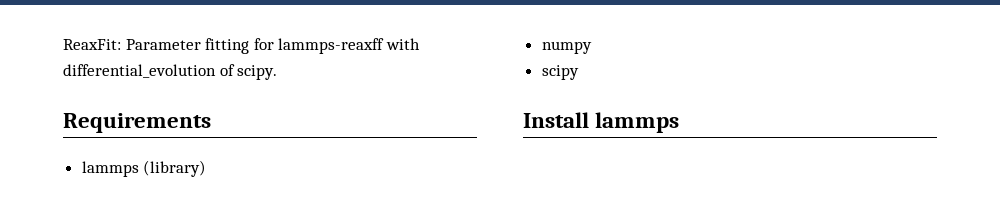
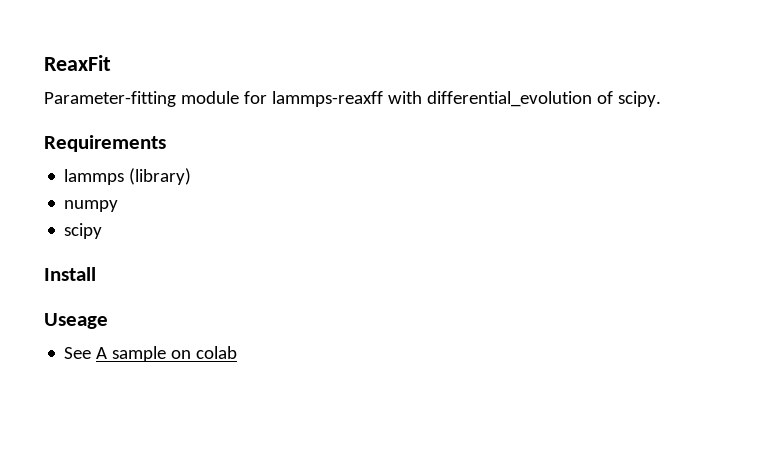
- ReaxFit: Parameter fitting for lammps-reaxff with differential_evolution of scipy.
+ ReaxFit
+ Parameter-fitting module for lammps-reaxff with differential_evolution of scipy.
- Install lammps
+ Install
+ Useage
+ See A sample on colab

